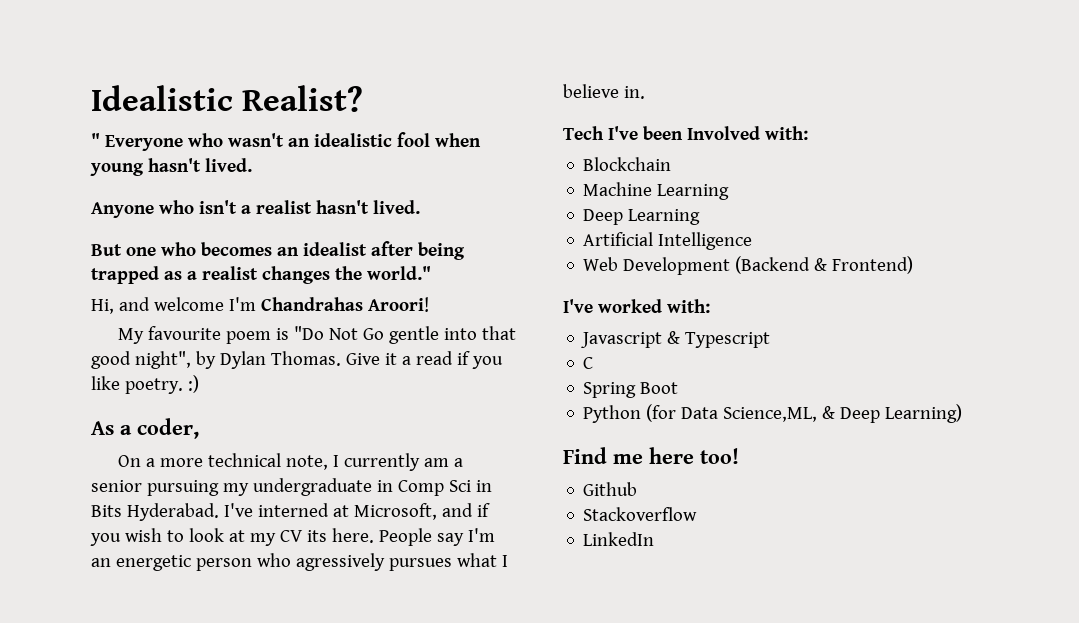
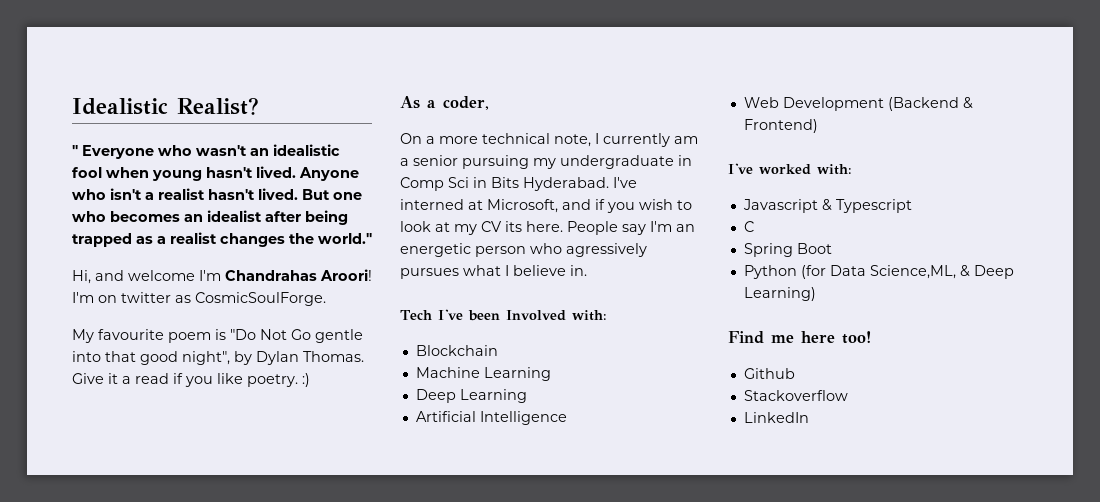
- " Everyone who wasn't an idealistic fool when young hasn't lived.
- Anyone who isn't a realist hasn't lived.
- But one who becomes an idealist after being trapped as a realist changes the world."
+ " Everyone who wasn't an idealistic fool when young hasn't lived. Anyone who isn't a realist hasn't lived. But one who becomes an idealist after being trapped as a realist changes the world."
+ I'm on twitter as CosmicSoulForge.

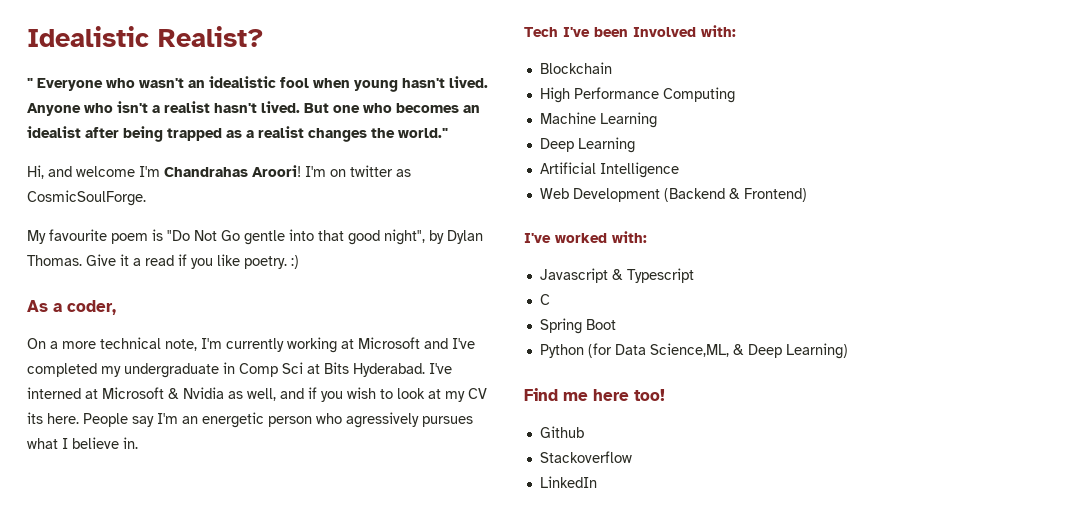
- On a more technical note, I currently am a senior pursuing my undergraduate in Comp Sci in Bits Hyderabad.
+ On a more technical note, I'm currently working at Microsoft and I've completed my undergraduate in Comp Sci at Bits Hyderabad.
- I've interned at Microsoft, and if you wish to look at my CV its here.
+ I've interned at Microsoft & Nvidia as well, and if you wish to look at my CV its here.
+ High Performance Computing

